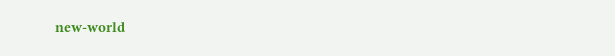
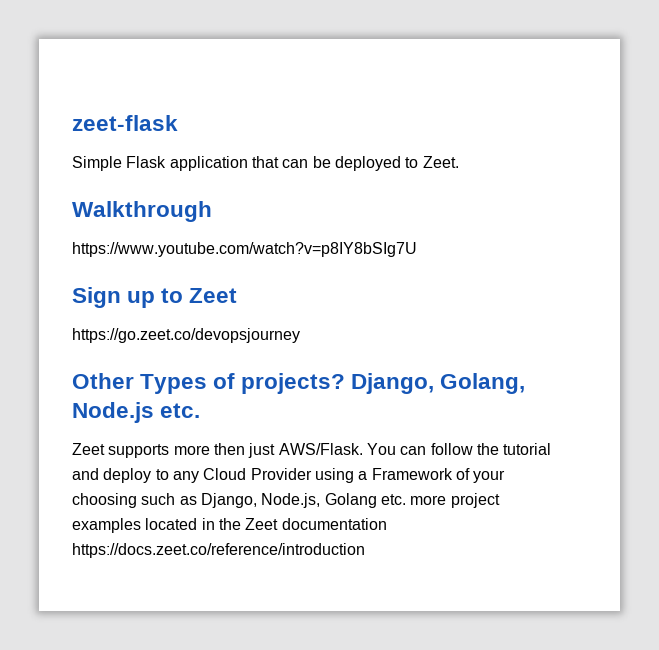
- new-world
+ zeet-flask
+ Simple Flask application that can be deployed to Zeet.
+ Walkthrough
+ https://www.youtube.com/watch?v=p8IY8bSIg7U
+ Sign up to Zeet
+ https://go.zeet.co/devopsjourney
+ Other Types of projects? Django, Golang, Node.js etc.
+ Zeet supports more then just AWS/Flask. You can follow the tutorial and deploy to any Cloud Provider using a Framework of your choosing such as Django, Node.js, Golang etc. more project examples located in the Zeet documentation https://docs.zeet.co/reference/introduction

